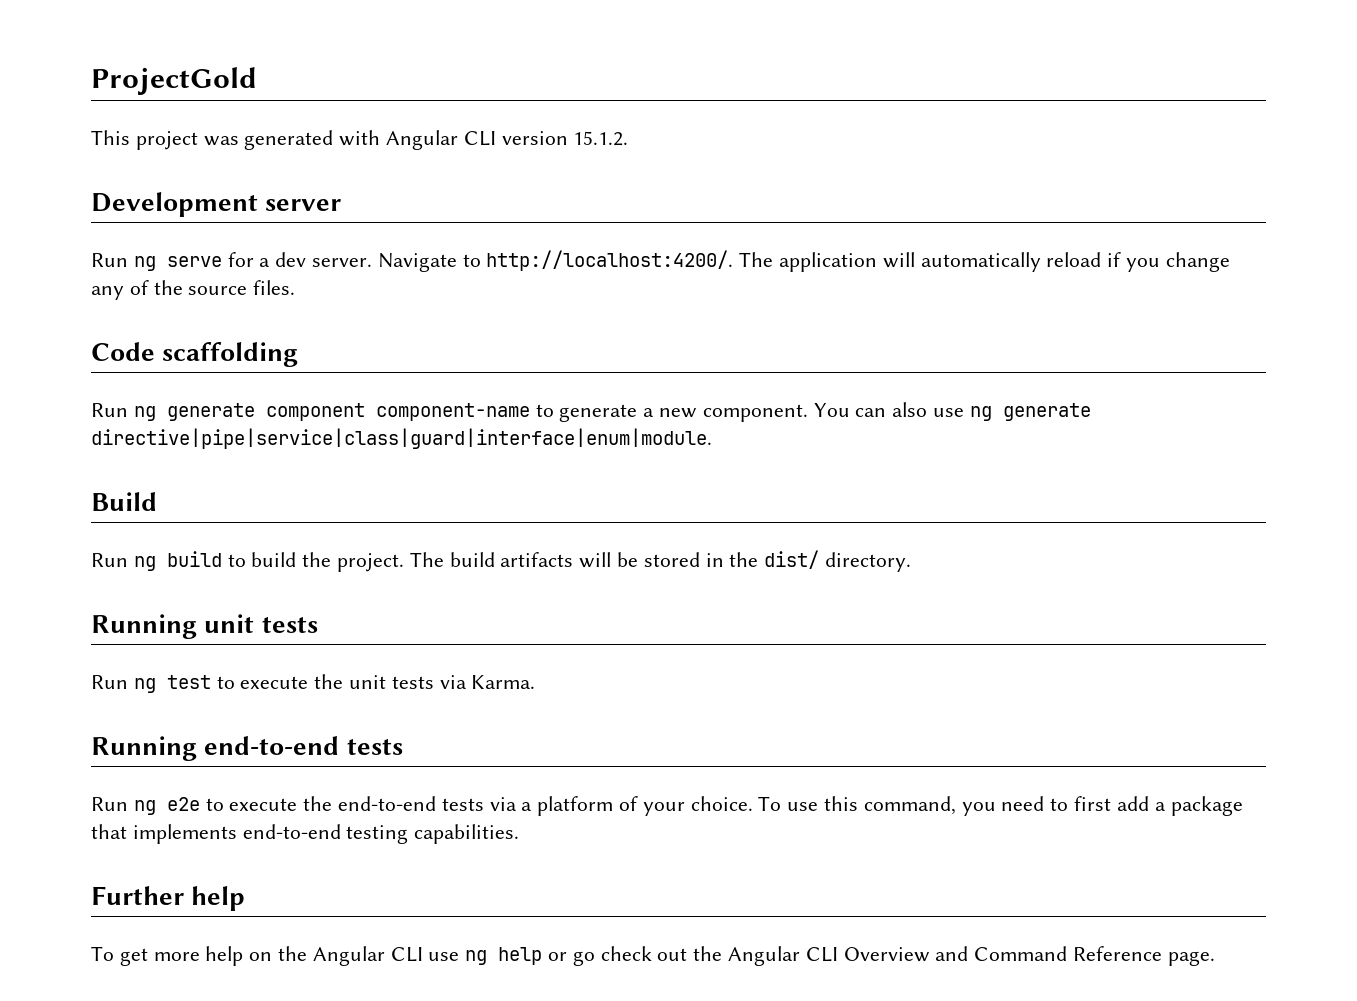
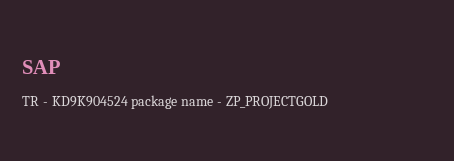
- ProjectGold
- This project was generated with Angular CLI version 15.1.2.
- Development server
- Run ng serve for a dev server. Navigate to http://localhost:4200/. The application will automatically reload if you change any of the source files.
- Code scaffolding
- Run ng generate component component-name to generate a new component. You can also use ng generate directive|pipe|service|class|guard|interface|enum|module.
- Build
- Run ng build to build the project. The build artifacts will be stored in the dist/ directory.
- Running unit tests
- Run ng test to execute the unit tests via Karma.
- Running end-to-end tests
- Run ng e2e to execute the end-to-end tests via a platform of your choice. To use this command, you need to first add a package that implements end-to-end testing capabilities.
- Further help
- To get more help on the Angular CLI use ng help or go check out the Angular CLI Overview and Command Reference page.
+ SAP
+ TR - KD9K904524 package name - ZP_PROJECTGOLD

